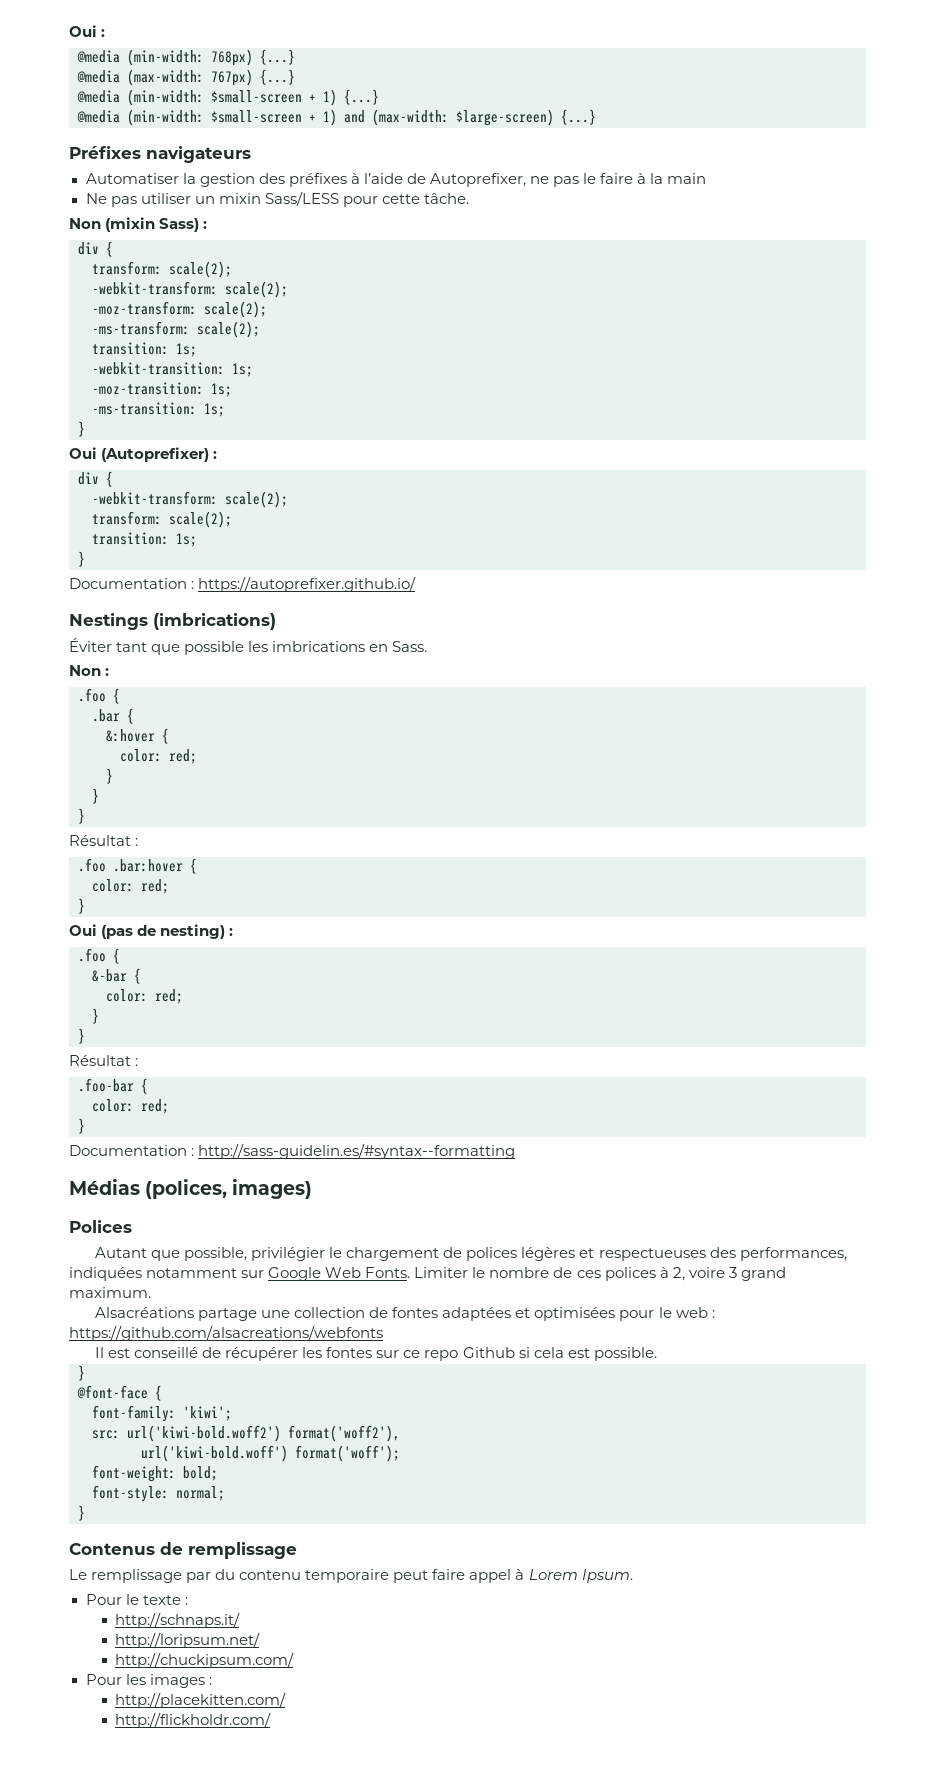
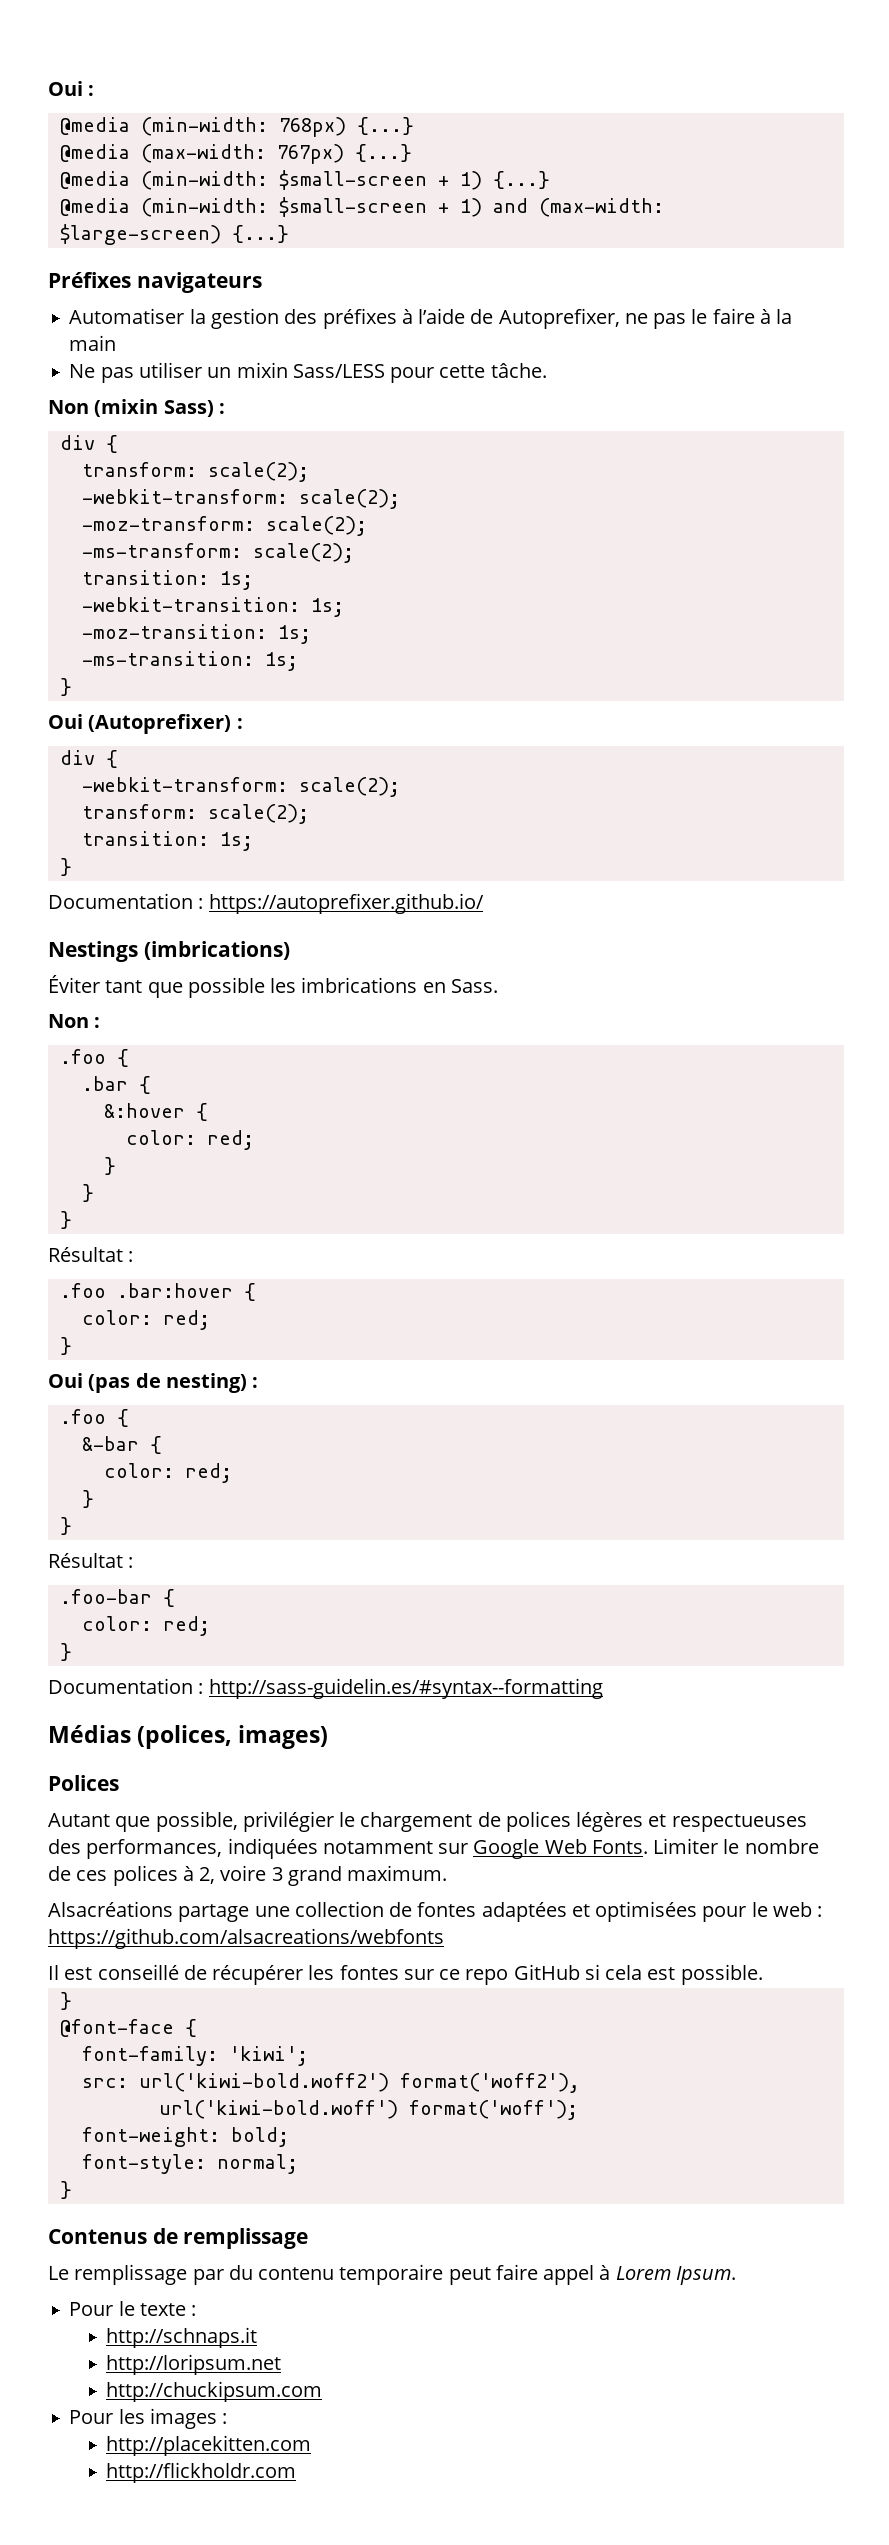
- Il est conseillé de récupérer les fontes sur ce repo Github si cela est possible.
+ Il est conseillé de récupérer les fontes sur ce repo GitHub si cela est possible.
- http://schnaps.it/
- http://loripsum.net/
- http://chuckipsum.com/
+ http://schnaps.it
+ http://loripsum.net
+ http://chuckipsum.com
- http://placekitten.com/
- http://flickholdr.com/
+ http://placekitten.com
+ http://flickholdr.com

